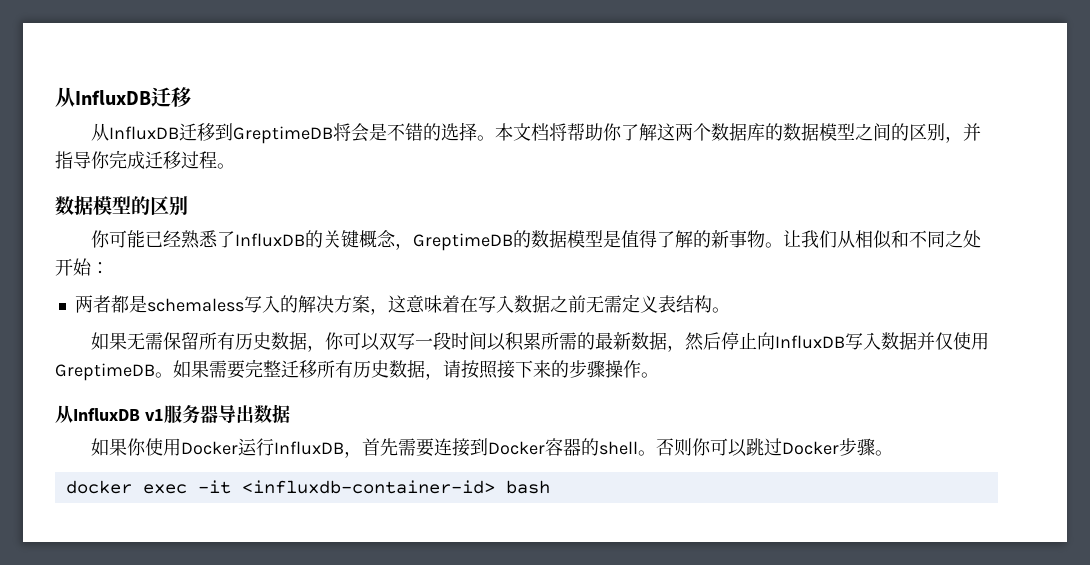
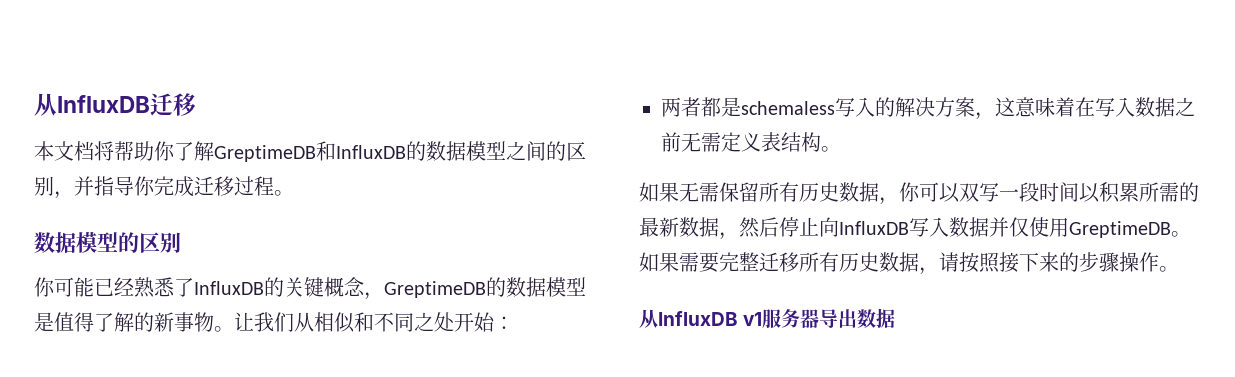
- 从InfluxDB迁移到GreptimeDB将会是不错的选择。本文档将帮助你了解这两个数据库的数据模型之间的区别，并指导你完成迁移过程。
+ 本文档将帮助你了解GreptimeDB和InfluxDB的数据模型之间的区别，并指导你完成迁移过程。
- 如果你使用Docker运行InfluxDB，首先需要连接到Docker容器的shell。否则你可以跳过Docker步骤。
- docker exec -it <influxdb-container-id> bash

